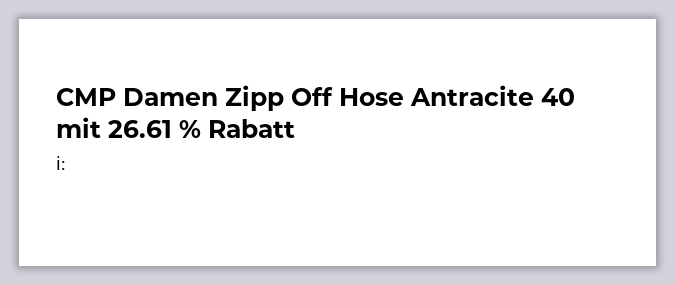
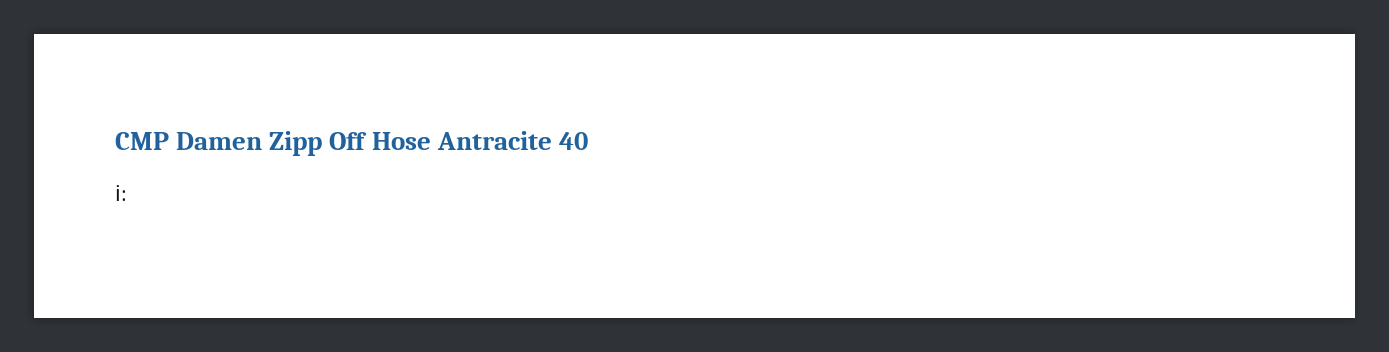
- CMP Damen Zipp Off Hose Antracite 40 mit 26.61 % Rabatt
+ CMP Damen Zipp Off Hose Antracite 40

